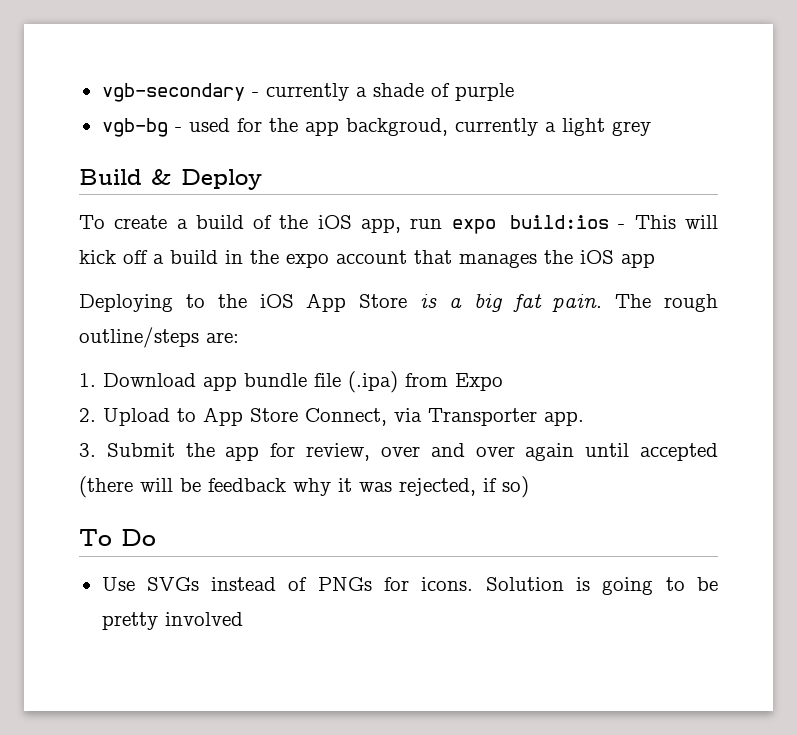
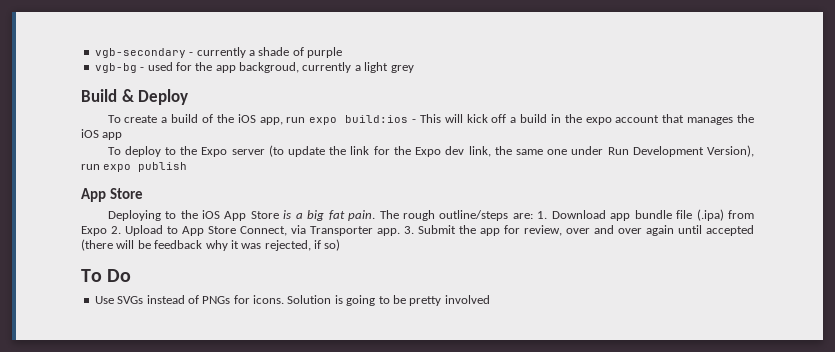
+ To deploy to the Expo server (to update the link for the Expo dev link, the same one under Run Development Version), run expo publish
+ App Store
- The rough outline/steps are:
- 1. Download app bundle file (.ipa) from Expo
- 2. Upload to App Store Connect, via Transporter app.
- 3. Submit the app for review, over and over again until accepted (there will be feedback why it was rejected, if so)
+ The rough outline/steps are: 1. Download app bundle file (.ipa) from Expo 2. Upload to App Store Connect, via Transporter app. 3. Submit the app for review, over and over again until accepted (there will be feedback why it was rejected, if so)

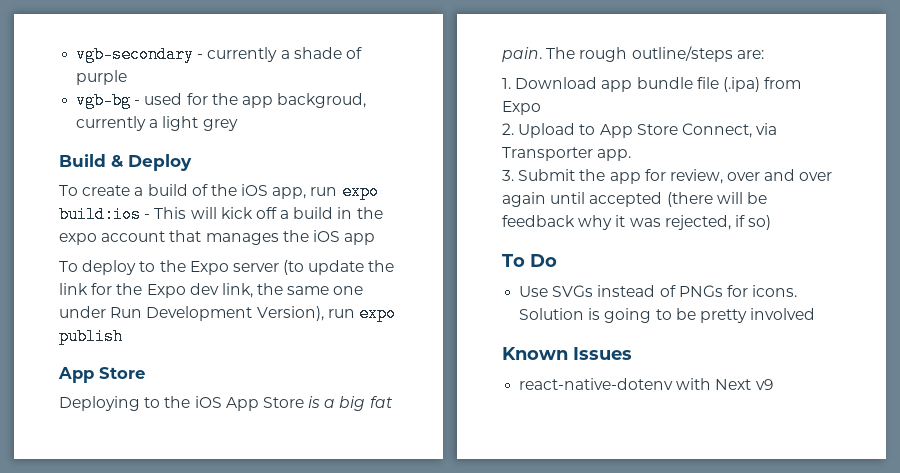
- The rough outline/steps are: 1. Download app bundle file (.ipa) from Expo 2. Upload to App Store Connect, via Transporter app. 3. Submit the app for review, over and over again until accepted (there will be feedback why it was rejected, if so)
+ The rough outline/steps are:
+ 1. Download app bundle file (.ipa) from Expo
+ 2. Upload to App Store Connect, via Transporter app.
+ 3. Submit the app for review, over and over again until accepted (there will be feedback why it was rejected, if so)
+ Known Issues
+ react-native-dotenv with Next v9

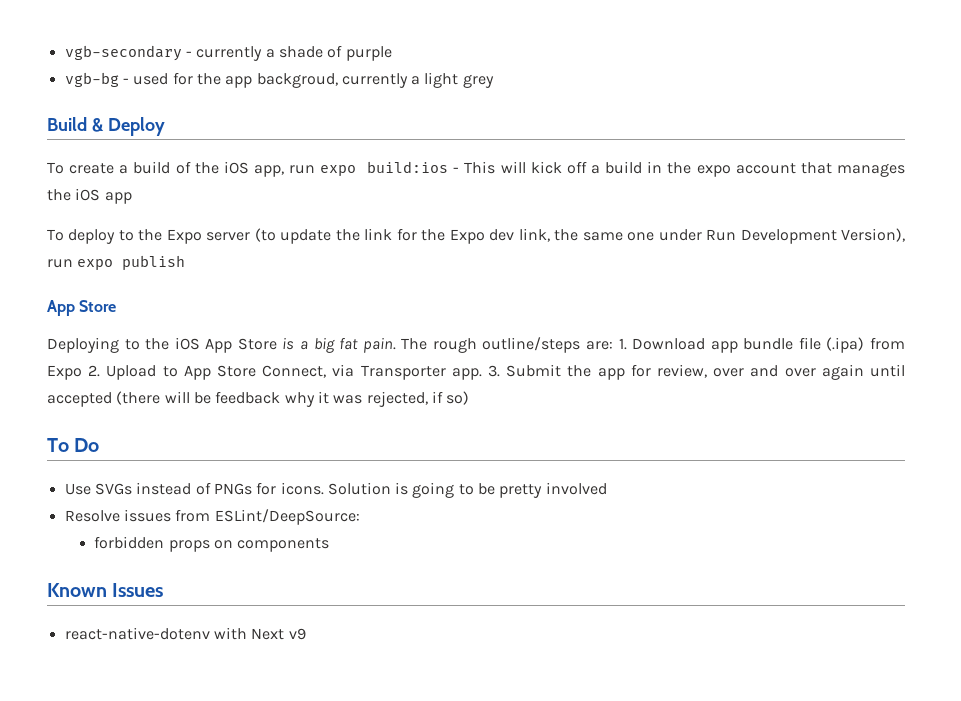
- The rough outline/steps are:
- 1. Download app bundle file (.ipa) from Expo
- 2. Upload to App Store Connect, via Transporter app.
- 3. Submit the app for review, over and over again until accepted (there will be feedback why it was rejected, if so)
+ The rough outline/steps are: 1. Download app bundle file (.ipa) from Expo 2. Upload to App Store Connect, via Transporter app. 3. Submit the app for review, over and over again until accepted (there will be feedback why it was rejected, if so)
+ Resolve issues from ESLint/DeepSource:
+ forbidden props on components

